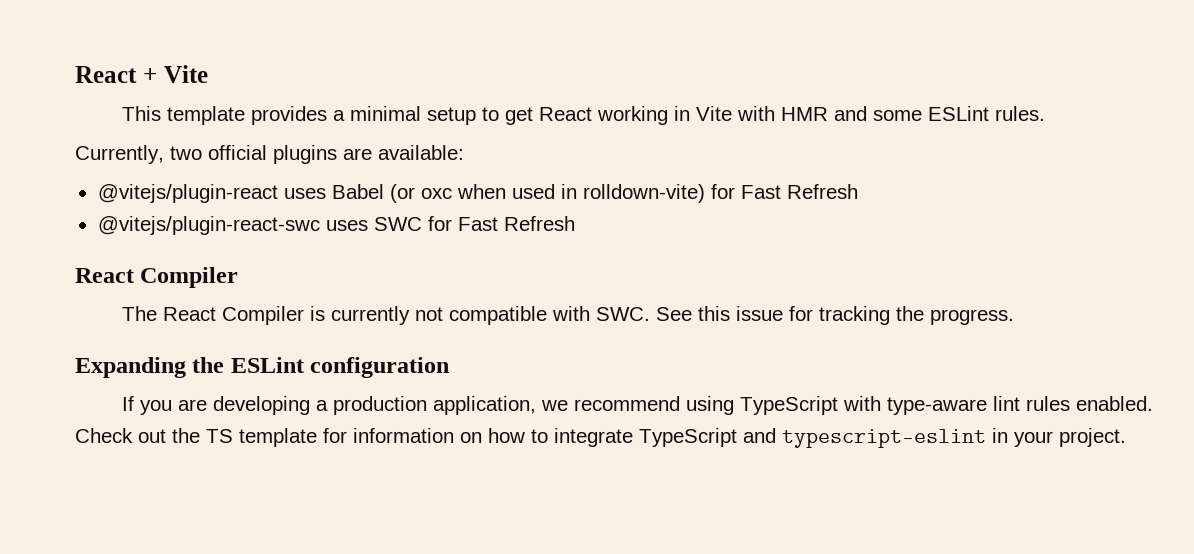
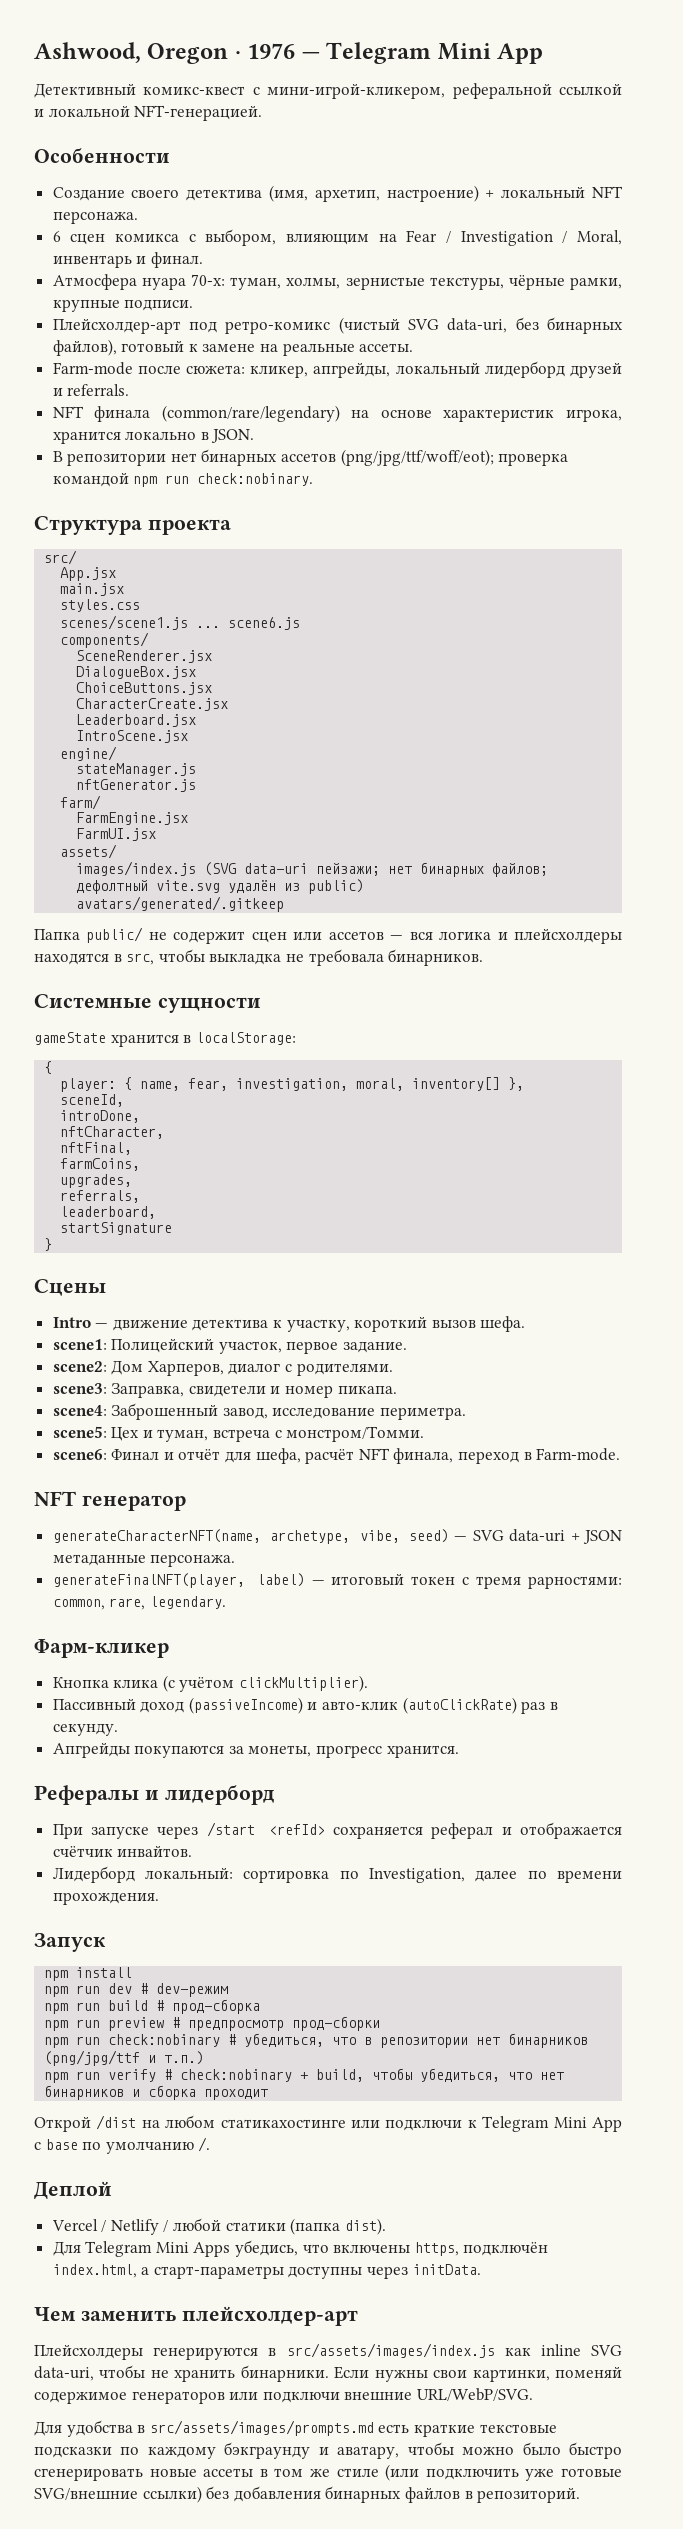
- React + Vite
- This template provides a minimal setup to get React working in Vite with HMR and some ESLint rules.
- Currently, two official plugins are available:
- @vitejs/plugin-react uses Babel (or oxc when used in rolldown-vite) for Fast Refresh
- @vitejs/plugin-react-swc uses SWC for Fast Refresh
- React Compiler
- The React Compiler is currently not compatible with SWC. See this issue for tracking the progress.
- Expanding the ESLint configuration
- If you are developing a production application, we recommend using TypeScript with type-aware lint rules enabled. Check out the TS template for information on how to integrate TypeScript and typescript-eslint in your project.
+ Ashwood, Oregon · 1976 — Telegram Mini App
+ Детективный комикс-квест с мини-игрой-кликером, реферальной ссылкой и локальной NFT-генерацией.
+ Особенности
+ Создание своего детектива (имя, архетип, настроение) + локальный NFT персонажа.
+ 6 сцен комикса с выбором, влияющим на Fear / Investigation / Moral, инвентарь и финал.
+ Атмосфера нуара 70-х: туман, холмы, зернистые текстуры, чёрные рамки, крупные подписи.
+ Плейсхолдер-арт под ретро-комикс (чистый SVG data-uri, без бинарных файлов), готовый к замене на реальные ассеты.
+ Farm-mode после сюжета: кликер, апгрейды, локальный лидерборд друзей и referrals.
+ NFT финала (common/rare/legendary) на основе характеристик игрока, хранится локально в JSON.
+ В репозитории нет бинарных ассетов (png/jpg/ttf/woff/eot); проверка командой npm run check:nobinary.
+ Структура проекта
+ src/
+ App.jsx
+ main.jsx
+ styles.css
+ scenes/scene1.js ... scene6.js
+ components/
+ SceneRenderer.jsx
+ DialogueBox.jsx
+ ChoiceButtons.jsx
+ CharacterCreate.jsx
+ Leaderboard.jsx
+ IntroScene.jsx
+ engine/
+ stateManager.js
+ nftGenerator.js
+ farm/
+ FarmEngine.jsx
+ FarmUI.jsx
+ assets/
+ images/index.js (SVG data-uri пейзажи; нет бинарных файлов; дефолтный vite.svg удалён из public)
+ avatars/generated/.gitkeep
+ Папка public/ не содержит сцен или ассетов — вся логика и плейсхолдеры находятся в src, чтобы выкладка не требовала бинарников.
+ Системные сущности
+ gameState хранится в localStorage:
+ {
+ player: { name, fear, investigation, moral, inventory[] },
+ sceneId,
+ introDone,
+ nftCharacter,
+ nftFinal,
+ farmCoins,
+ upgrades,
+ referrals,
+ leaderboard,
+ startSignature
+ }
+ Сцены
+ Intro — движение детектива к участку, короткий вызов шефа.
+ scene1: Полицейский участок, первое задание.
+ scene2: Дом Харперов, диалог с родителями.
+ scene3: Заправка, свидетели и номер пикапа.
+ scene4: Заброшенный завод, исследование периметра.
+ scene5: Цех и туман, встреча с монстром/Томми.
+ scene6: Финал и отчёт для шефа, расчёт NFT финала, переход в Farm-mode.
+ NFT генератор
+ generateCharacterNFT(name, archetype, vibe, seed) — SVG data-uri + JSON метаданные персонажа.
+ generateFinalNFT(player, label) — итоговый токен с тремя рарностями: common, rare, legendary.
+ Фарм-кликер
+ Кнопка клика (с учётом clickMultiplier).
+ Пассивный доход (passiveIncome) и авто-клик (autoClickRate) раз в секунду.
+ Апгрейды покупаются за монеты, прогресс хранится.
+ Рефералы и лидерборд
+ При запуске через /start <refId> сохраняется реферал и отображается счётчик инвайтов.
+ Лидерборд локальный: сортировка по Investigation, далее по времени прохождения.
+ Запуск
+ npm install
+ npm run dev # dev-режим
+ npm run build # прод-сборка
+ npm run preview # предпросмотр прод-сборки
+ npm run check:nobinary # убедиться, что в репозитории нет бинарников (png/jpg/ttf и т.п.)
+ npm run verify # check:nobinary + build, чтобы убедиться, что нет бинарников и сборка проходит
+ Открой /dist на любом статикахостинге или подключи к Telegram Mini App с base по умолчанию /.
+ Деплой
+ Vercel / Netlify / любой статики (папка dist).
+ Для Telegram Mini Apps убедись, что включены https, подключён index.html, а старт-параметры доступны через initData.
+ Чем заменить плейсхолдер-арт
+ Плейсхолдеры генерируются в src/assets/images/index.js как inline SVG data-uri, чтобы не хранить бинарники. Если нужны свои картинки, поменяй содержимое генераторов или подключи внешние URL/WebP/SVG.
+ Для удобства в src/assets/images/prompts.md есть краткие текстовые подсказки по каждому бэкграунду и аватару, чтобы можно было быстро сгенерировать новые ассеты в том же стиле (или подключить уже готовые SVG/внешние ссылки) без добавления бинарных файлов в репозиторий.

